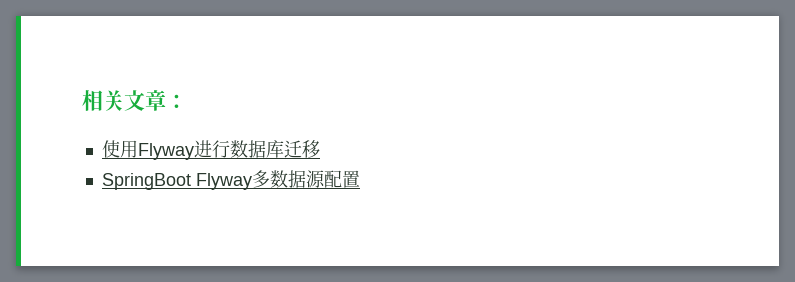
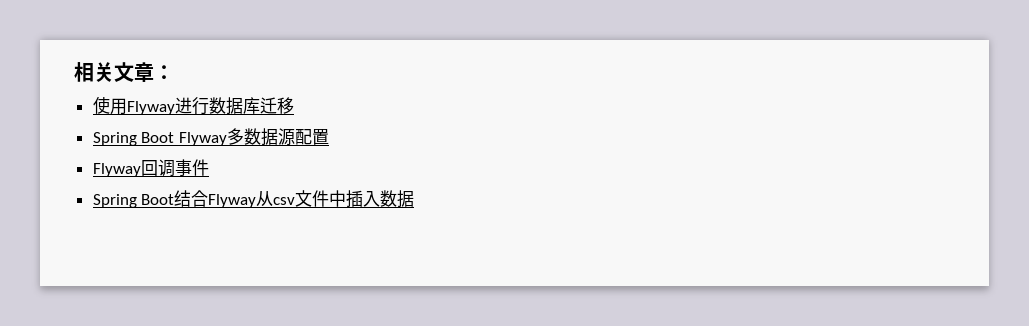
- SpringBoot Flyway多数据源配置
+ Spring Boot Flyway多数据源配置
+ Flyway回调事件
+ Spring Boot结合Flyway从csv文件中插入数据

